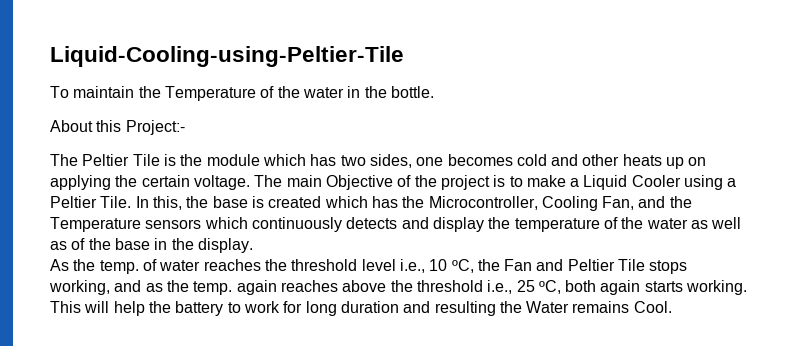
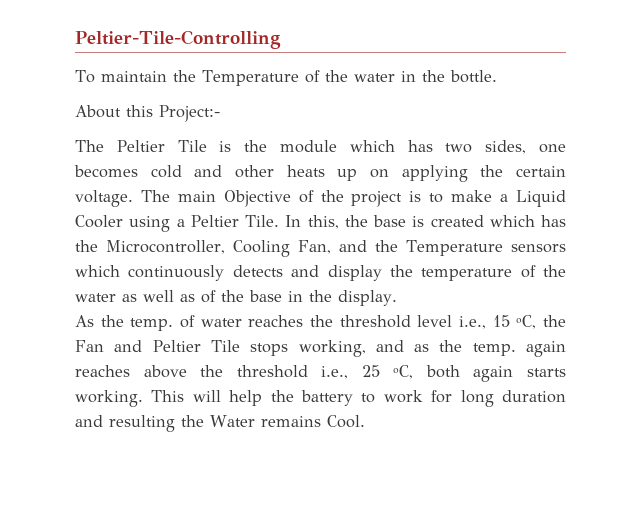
- Liquid-Cooling-using-Peltier-Tile
+ Peltier-Tile-Controlling
- As the temp. of water reaches the threshold level i.e., 10 ºC, the Fan and Peltier Tile stops working, and as the temp. again reaches above the threshold i.e., 25 ºC, both again starts working.
+ As the temp. of water reaches the threshold level i.e., 15 ºC, the Fan and Peltier Tile stops working, and as the temp. again reaches above the threshold i.e., 25 ºC, both again starts working.

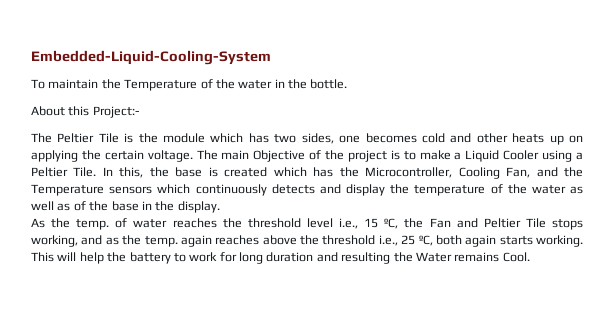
- Peltier-Tile-Controlling
+ Embedded-Liquid-Cooling-System

